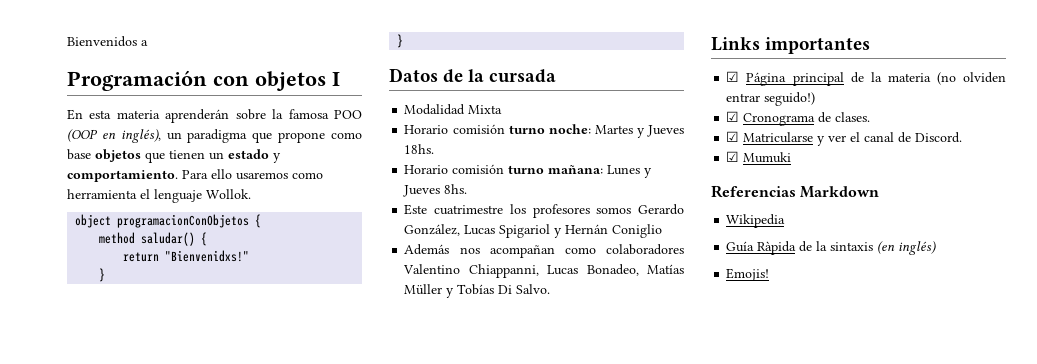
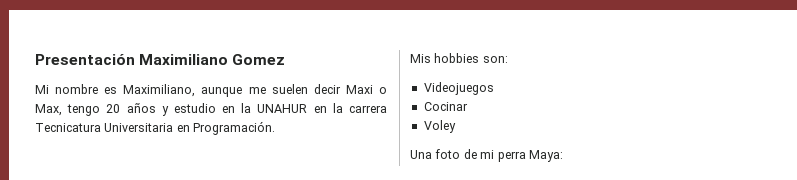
- Bienvenidos a
- Programación con objetos I
- En esta materia aprenderán sobre la famosa POO (OOP en inglés), un paradigma que propone como base objetos que tienen un estado y comportamiento. Para ello usaremos como herramienta el lenguaje Wollok.
- object programacionConObjetos {
- method saludar() {
- return "Bienvenidxs!"
- }
- }
- Datos de la cursada
- Modalidad Mixta
- Horario comisión turno noche: Martes y Jueves 18hs.
- Horario comisión turno mañana: Lunes y Jueves 8hs.
- Este cuatrimestre los profesores somos Gerardo González, Lucas Spigariol y Hernán Coniglio
- Además nos acompañan como colaboradores Valentino Chiappanni, Lucas Bonadeo, Matías Müller y Tobías Di Salvo.
- Links importantes
- ☑ Página principal de la materia (no olviden entrar seguido!)
- ☑ Cronograma de clases.
- ☑ Matricularse y ver el canal de Discord.
- ☑ Mumuki
- Referencias Markdown
- Wikipedia
- Guía Ràpida de la sintaxis (en inglés)
- Emojis!
+ Presentación Maximiliano Gomez
+ Mi nombre es Maximiliano, aunque me suelen decir Maxi o Max, tengo 20 años y estudio en la UNAHUR en la carrera Tecnicatura Universitaria en Programación.
+ Mis hobbies son:
+ Videojuegos
+ Cocinar
+ Voley
+ Una foto de mi perra Maya:

